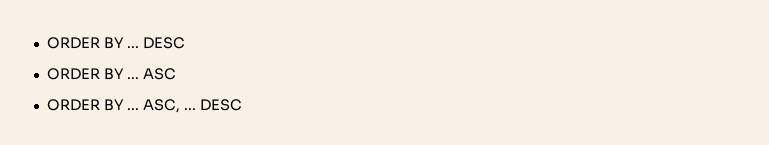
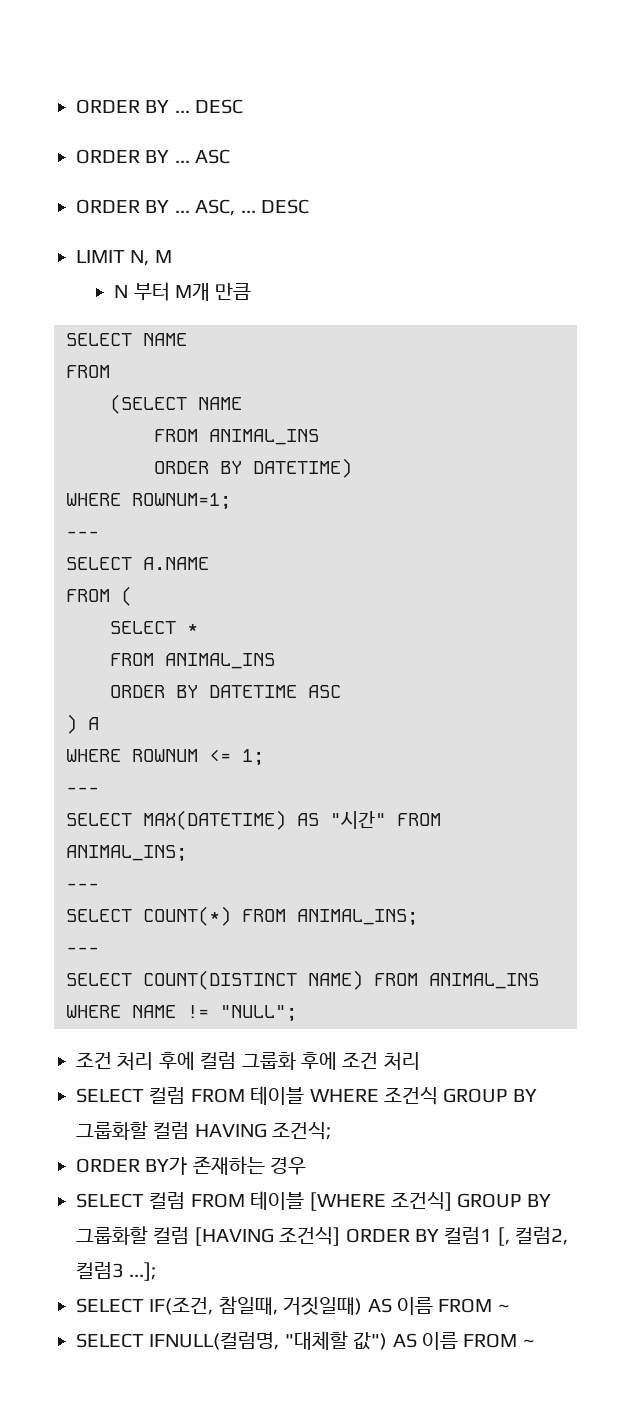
+ LIMIT N, M
+ N 부터 M개 만큼
+ SELECT NAME
+ FROM
+ (SELECT NAME
+ FROM ANIMAL_INS
+ ORDER BY DATETIME)
+ WHERE ROWNUM=1;
+ ---
+ SELECT A.NAME
+ FROM (
+ SELECT *
+ FROM ANIMAL_INS
+ ORDER BY DATETIME ASC
+ ) A
+ WHERE ROWNUM <= 1;
+ ---
+ SELECT MAX(DATETIME) AS "시간" FROM ANIMAL_INS;
+ ---
+ SELECT COUNT(*) FROM ANIMAL_INS;
+ ---
+ SELECT COUNT(DISTINCT NAME) FROM ANIMAL_INS WHERE NAME != "NULL";
+ 조건 처리 후에 컬럼 그룹화 후에 조건 처리
+ SELECT 컬럼 FROM 테이블 WHERE 조건식 GROUP BY 그룹화할 컬럼 HAVING 조건식;
+ ORDER BY가 존재하는 경우
+ SELECT 컬럼 FROM 테이블 [WHERE 조건식] GROUP BY 그룹화할 컬럼 [HAVING 조건식] ORDER BY 컬럼1 [, 컬럼2, 컬럼3 ...];
+ SELECT IF(조건, 참일때, 거짓일때) AS 이름 FROM ~
+ SELECT IFNULL(컬럼명, "대체할 값") AS 이름 FROM ~

